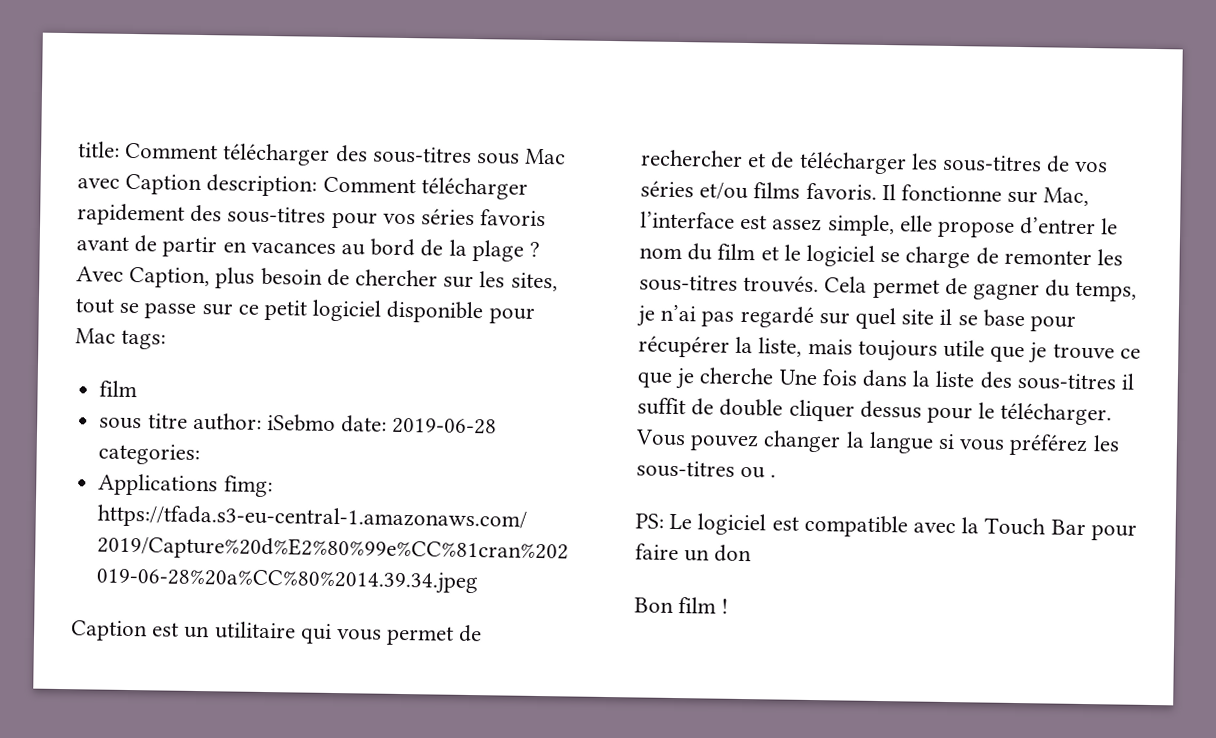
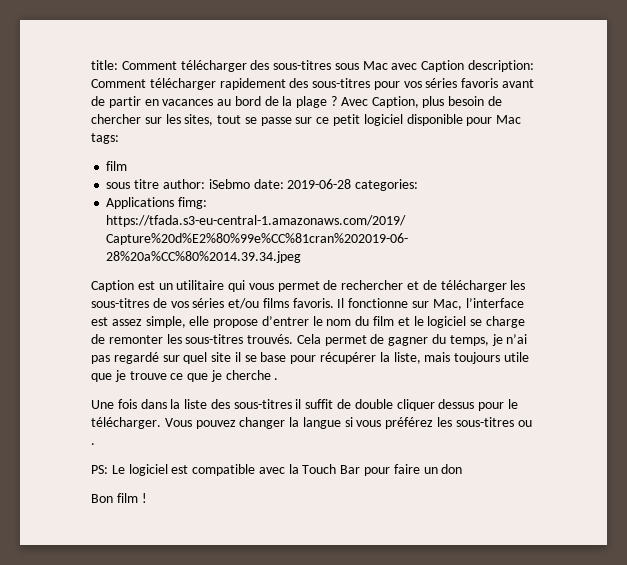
- Cela permet de gagner du temps, je n’ai pas regardé sur quel site il se base pour récupérer la liste, mais toujours utile que je trouve ce que je cherche Une fois dans la liste des sous-titres il suffit de double cliquer dessus pour le télécharger.
+ Cela permet de gagner du temps, je n’ai pas regardé sur quel site il se base pour récupérer la liste, mais toujours utile que je trouve ce que je cherche .
+ Une fois dans la liste des sous-titres il suffit de double cliquer dessus pour le télécharger.

